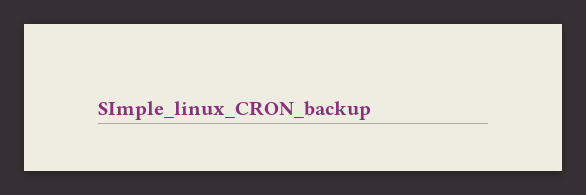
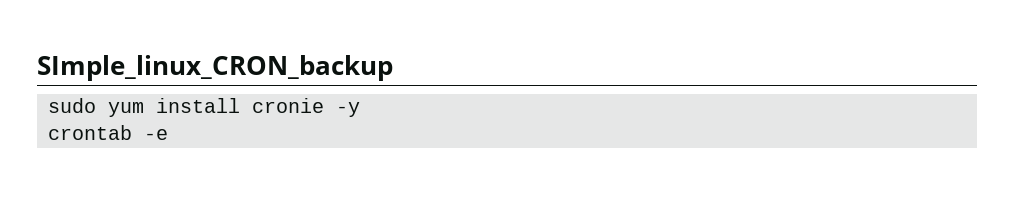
+ sudo yum install cronie -y
+ crontab -e

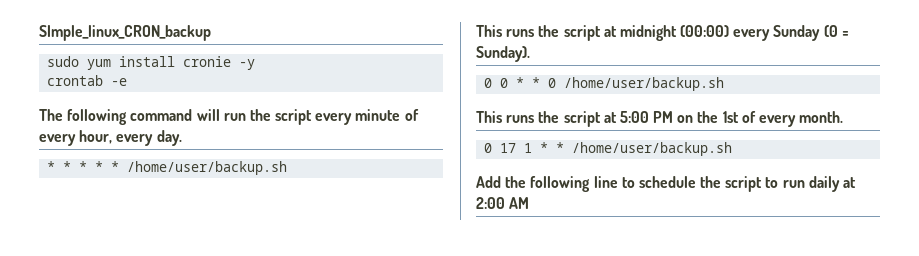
+ The following command will run the script every minute of every hour, every day.
+ * * * * * /home/user/backup.sh
+ This runs the script at midnight (00:00) every Sunday (0 = Sunday).
+ 0 0 * * 0 /home/user/backup.sh
+ This runs the script at 5:00 PM on the 1st of every month.
+ 0 17 1 * * /home/user/backup.sh
+ Add the following line to schedule the script to run daily at 2:00 AM

